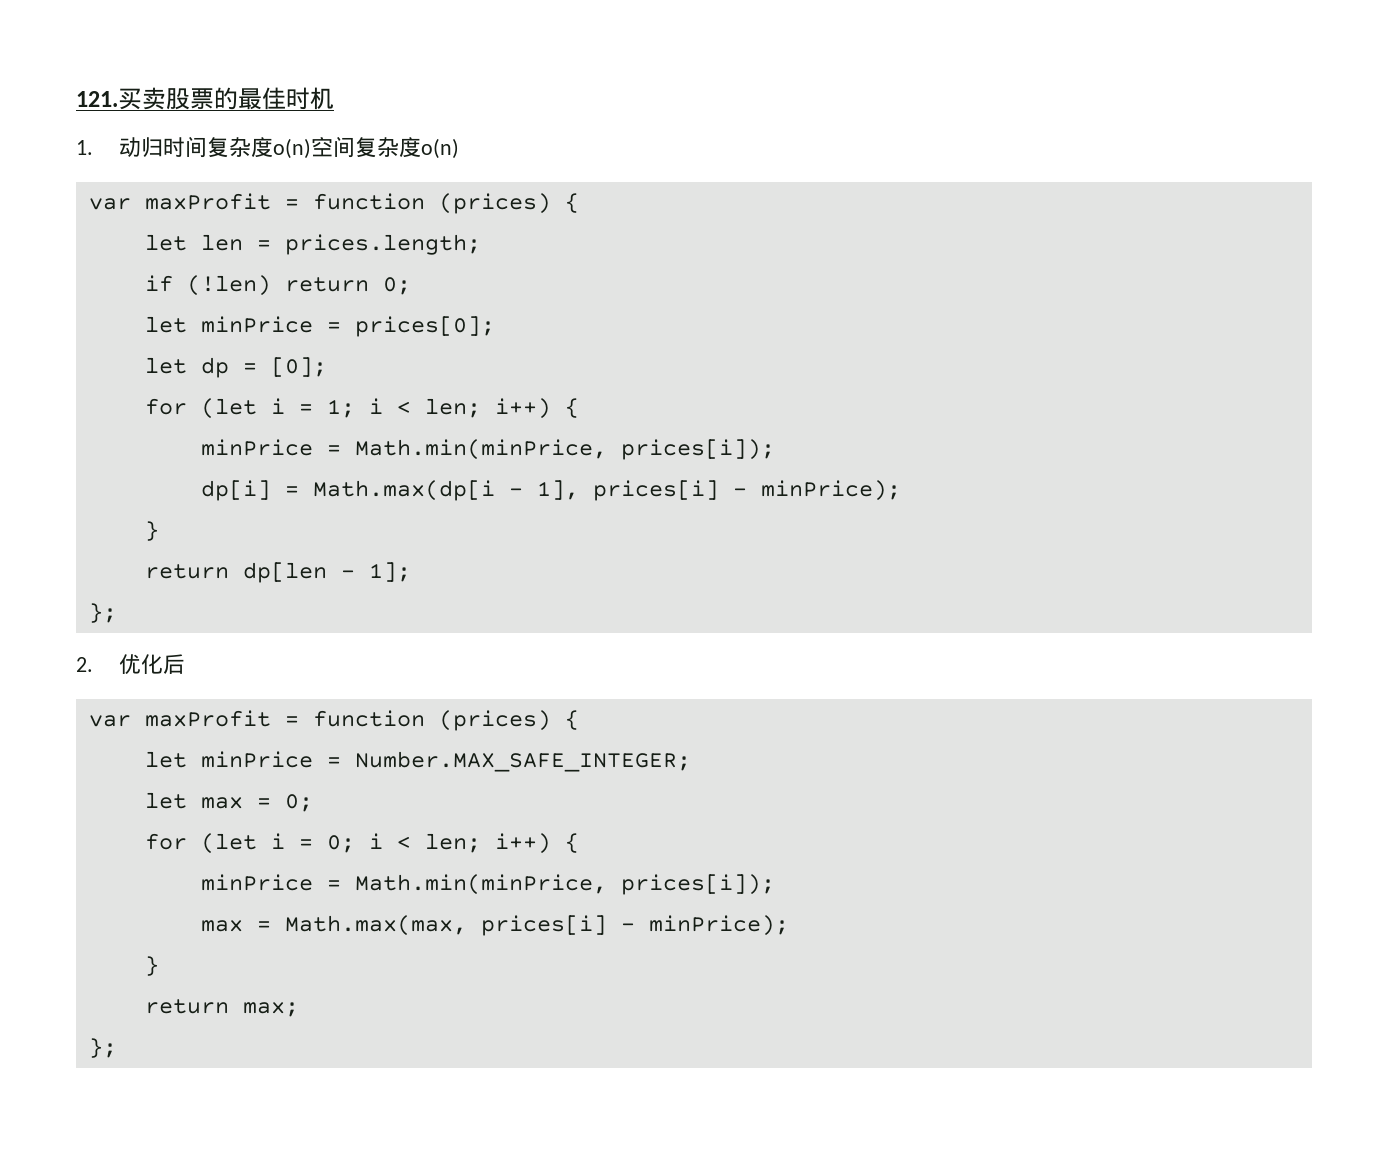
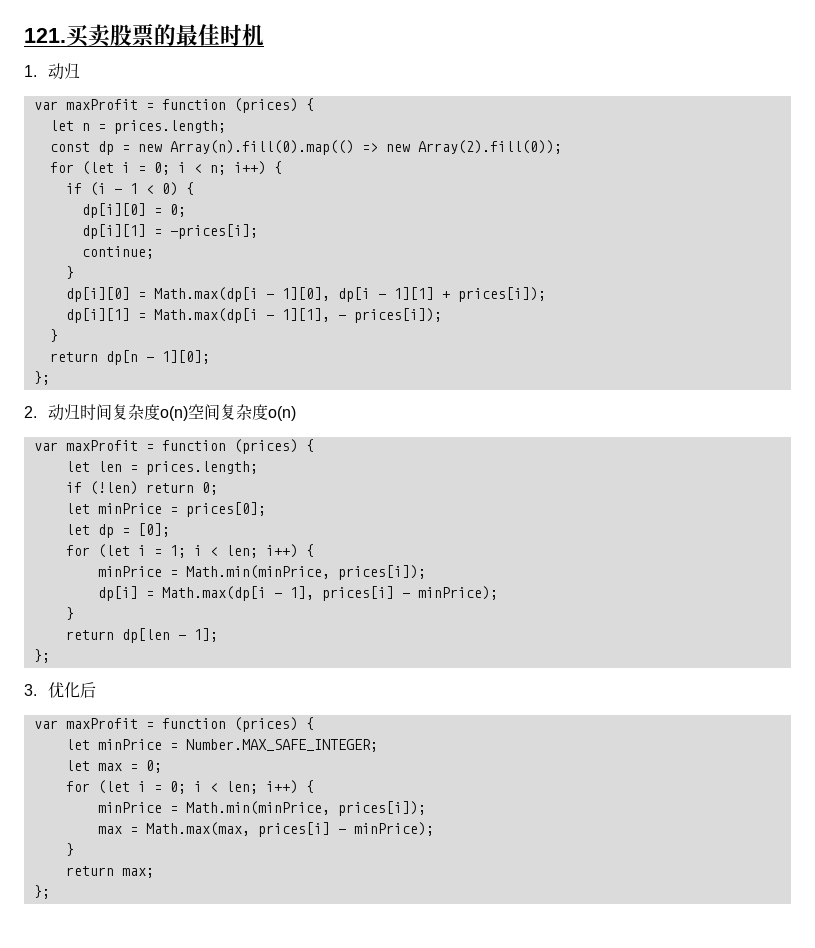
- 1.动归时间复杂度o(n)空间复杂度o(n)
+ 1.动归
+ var maxProfit = function (prices) {
+ let n = prices.length;
+ const dp = new Array(n).fill(0).map(() => new Array(2).fill(0));
+ for (let i = 0; i < n; i++) {
+ if (i - 1 < 0) {
+ dp[i][0] = 0;
+ dp[i][1] = -prices[i];
+ continue;
+ }
+ dp[i][0] = Math.max(dp[i - 1][0], dp[i - 1][1] + prices[i]);
+ dp[i][1] = Math.max(dp[i - 1][1], - prices[i]);
+ }
+ return dp[n - 1][0];
+ };
+ 2.动归时间复杂度o(n)空间复杂度o(n)
- 2.优化后
+ 3.优化后

